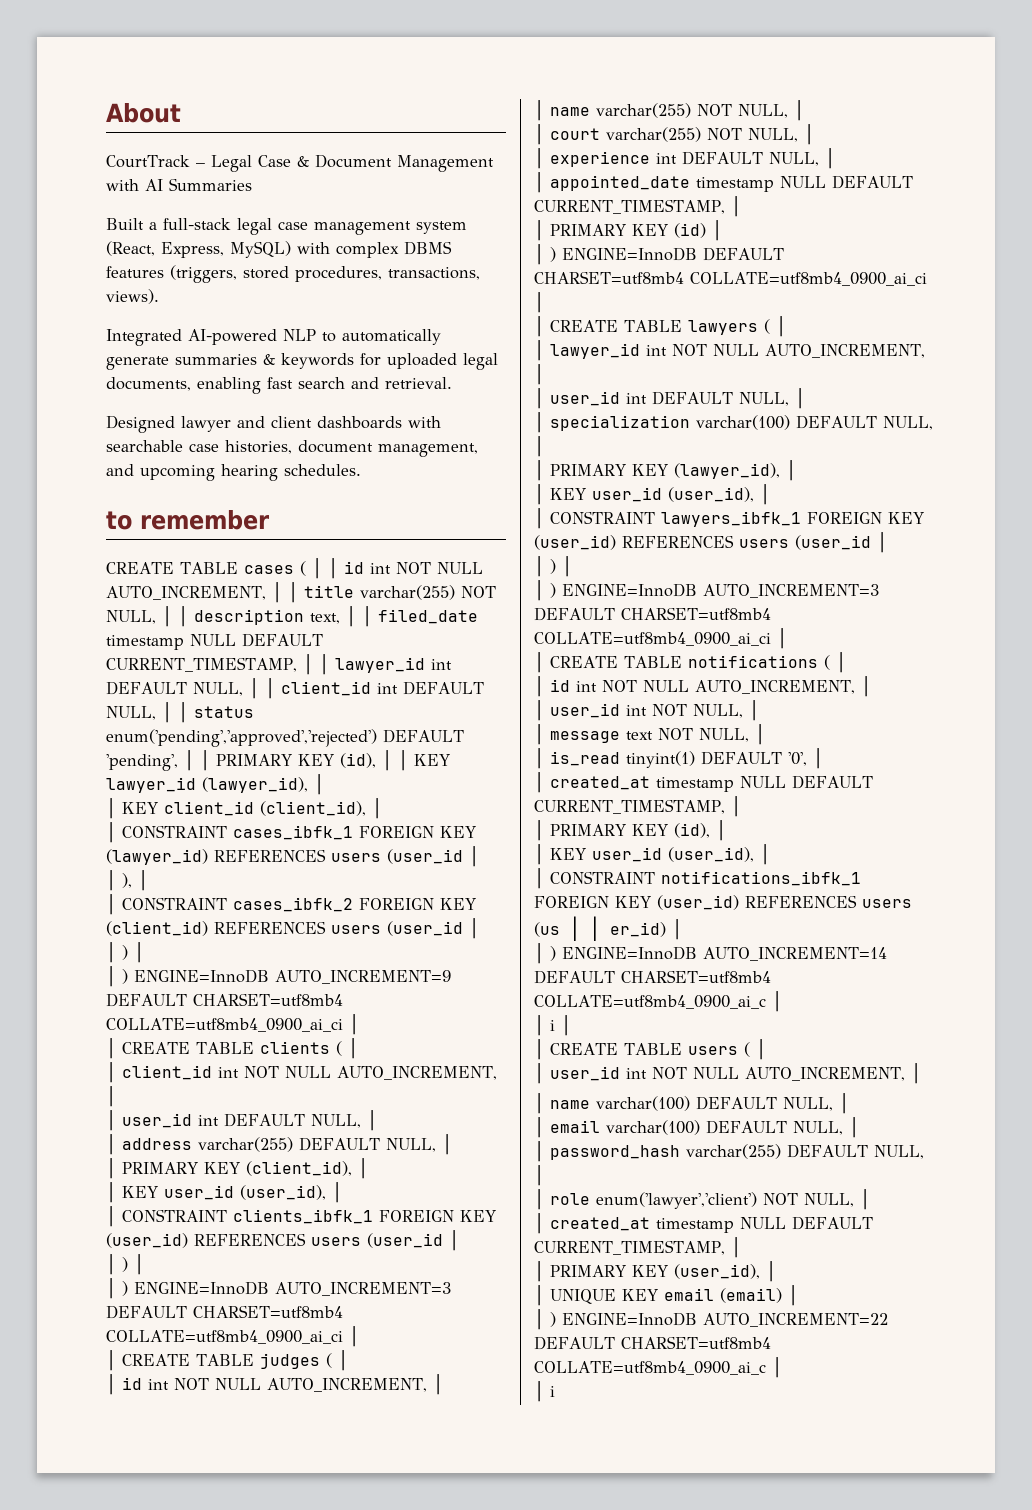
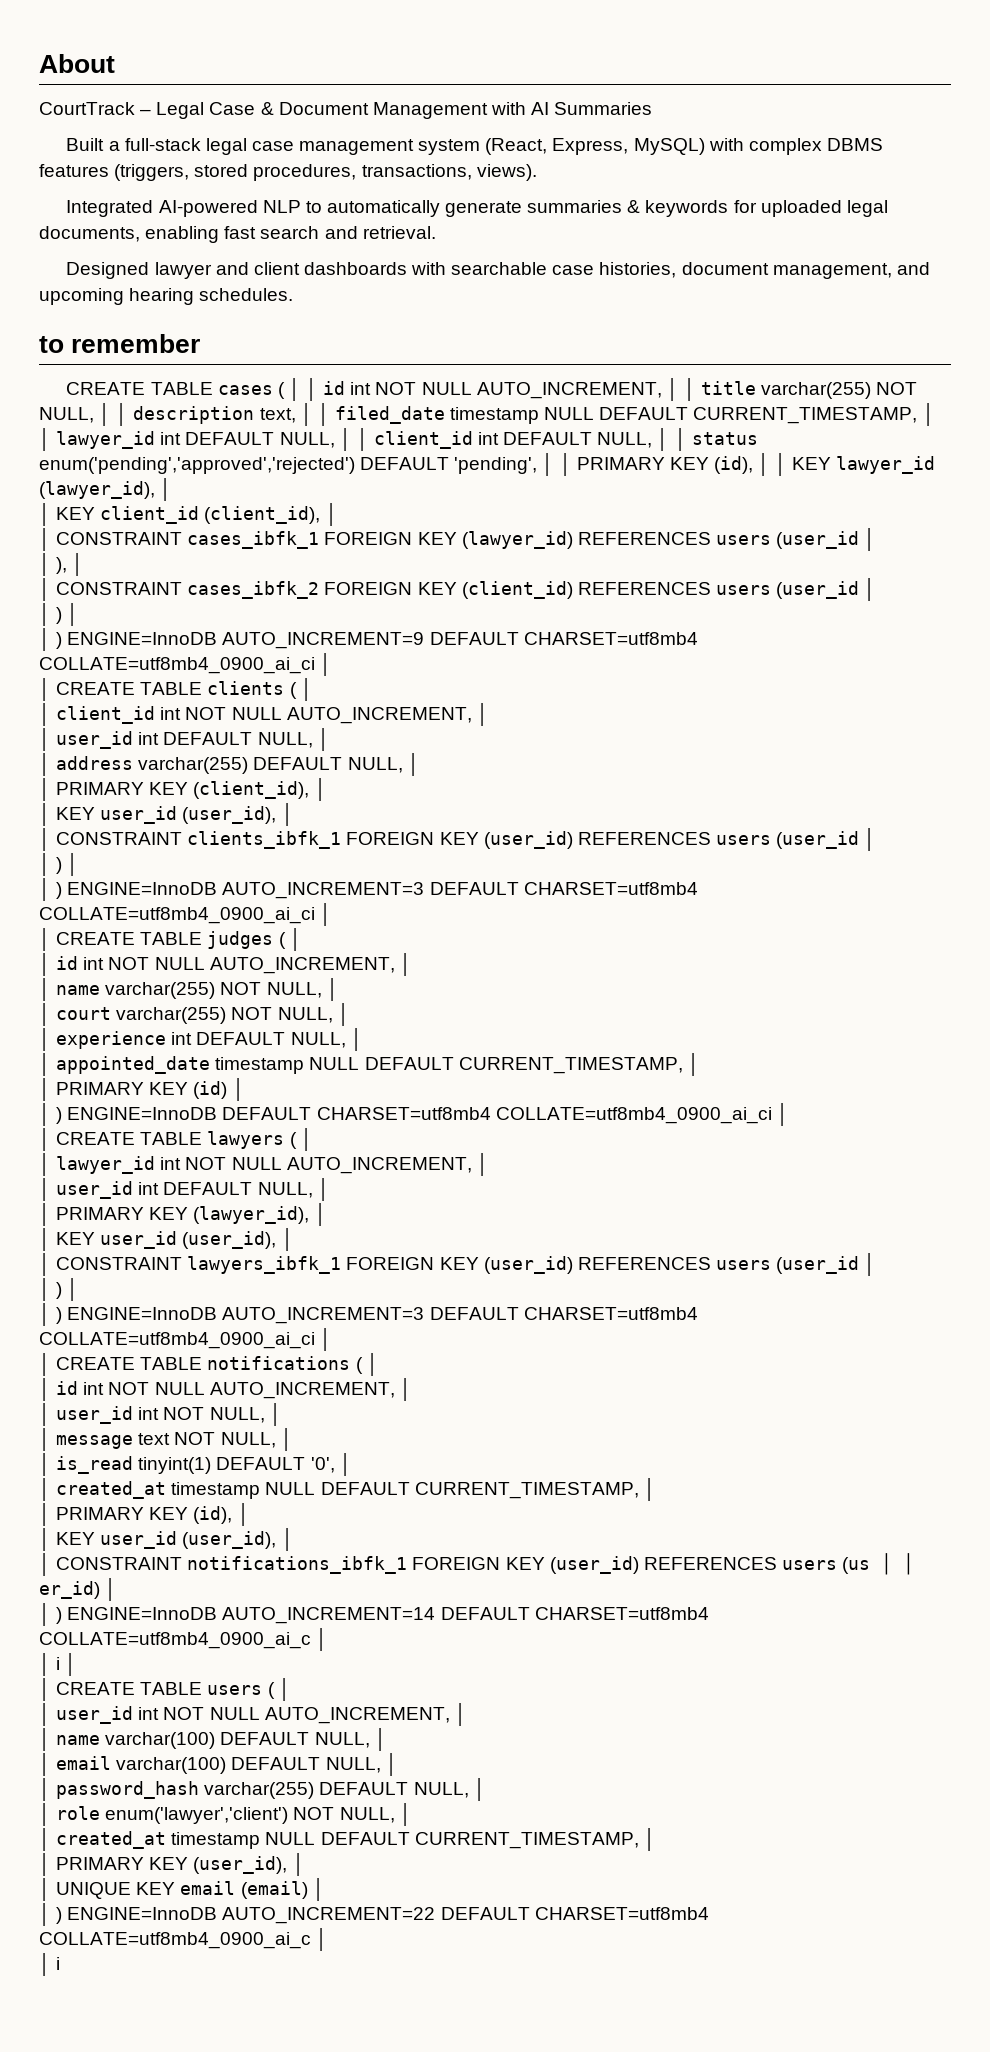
- │ specialization varchar(100) DEFAULT NULL, │

